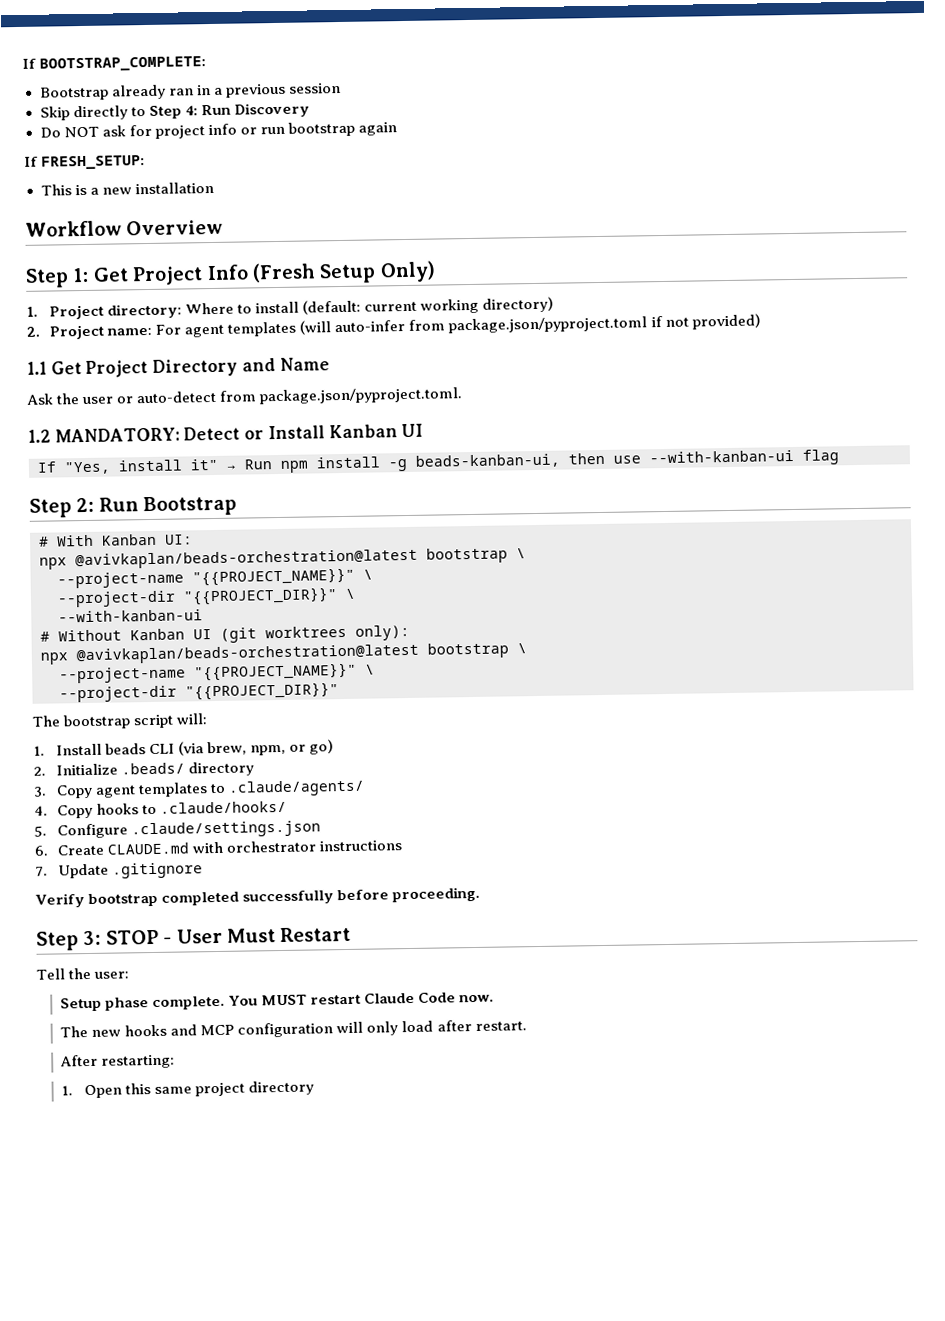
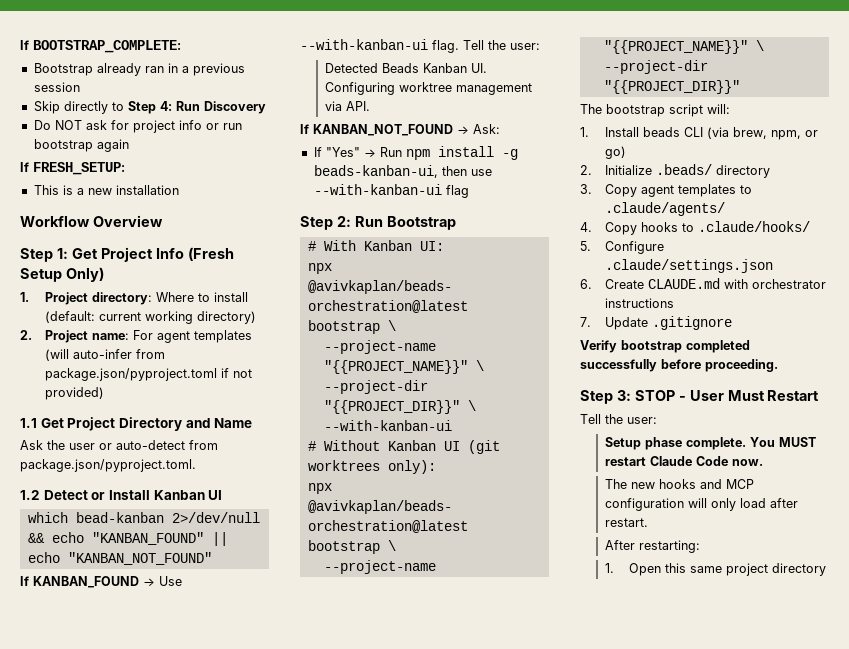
- 1.2 MANDATORY: Detect or Install Kanban UI
+ 1.2 Detect or Install Kanban UI
- If "Yes, install it" → Run npm install -g beads-kanban-ui, then use --with-kanban-ui flag
+ which bead-kanban 2>/dev/null && echo "KANBAN_FOUND" || echo "KANBAN_NOT_FOUND"
+ If KANBAN_FOUND → Use --with-kanban-ui flag. Tell the user:
+ Detected Beads Kanban UI. Configuring worktree management via API.
+ If KANBAN_NOT_FOUND → Ask:
+ If "Yes" → Run npm install -g beads-kanban-ui, then use --with-kanban-ui flag

